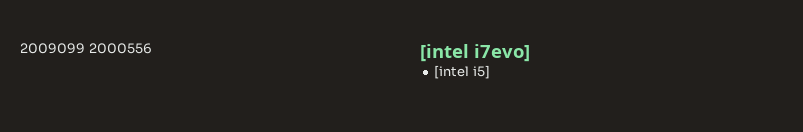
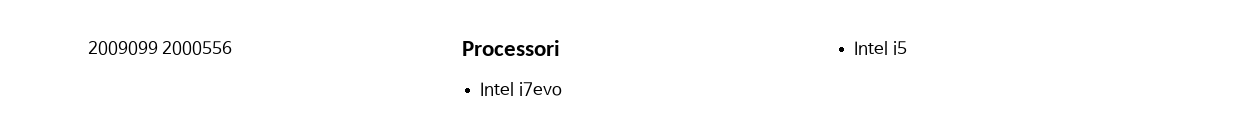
- [intel i7evo]
- [intel i5]
+ Processori
+ Intel i7evo
+ Intel i5

